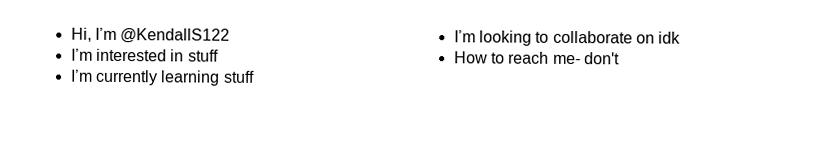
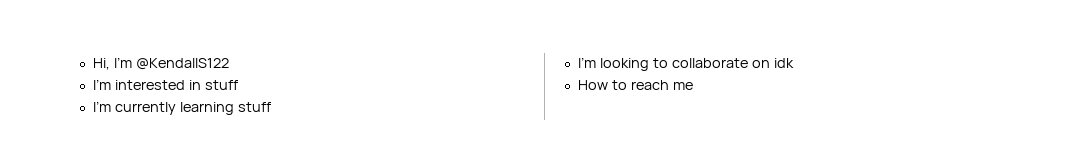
- How to reach me- don't
+ How to reach me

